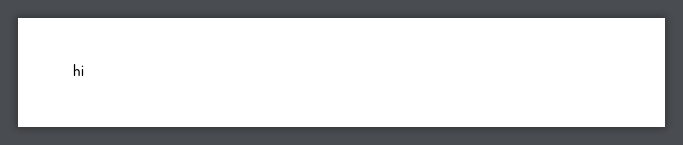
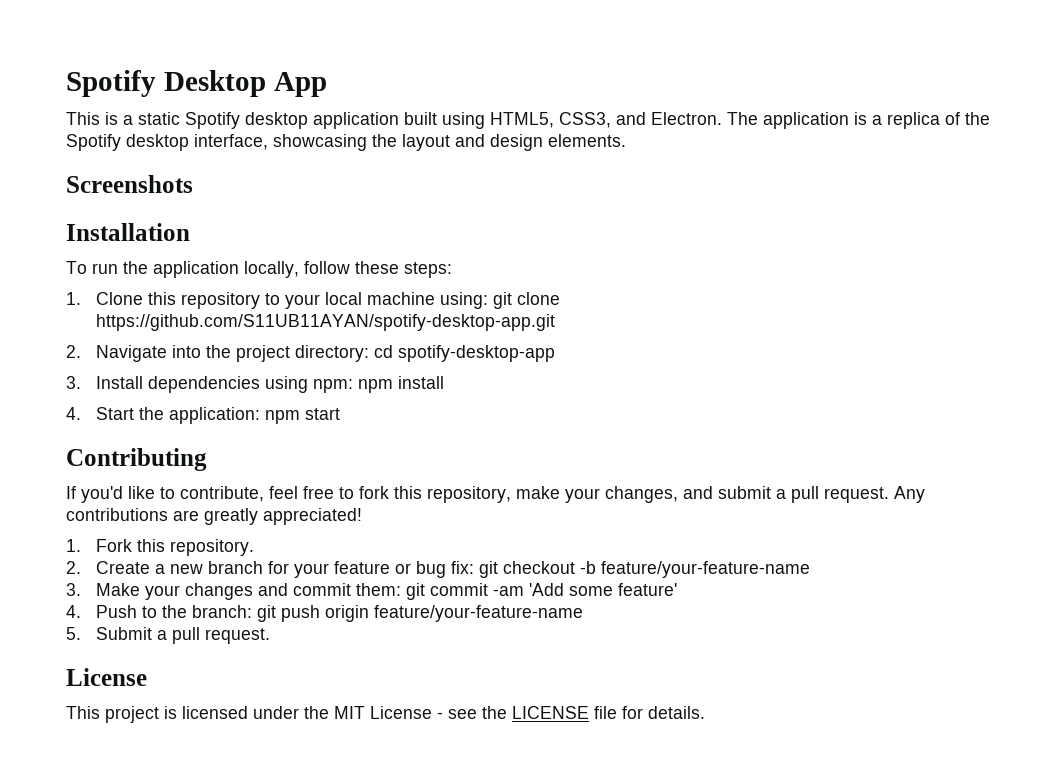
- hi
+ Spotify Desktop App
+ This is a static Spotify desktop application built using HTML5, CSS3, and Electron. The application is a replica of the Spotify desktop interface, showcasing the layout and design elements.
+ Screenshots
+ Installation
+ To run the application locally, follow these steps:
+ 1. Clone this repository to your local machine using: git clone https://github.com/S11UB11AYAN/spotify-desktop-app.git
+ 2. Navigate into the project directory: cd spotify-desktop-app
+ 3. Install dependencies using npm: npm install
+ 4. Start the application: npm start
+ Contributing
+ If you'd like to contribute, feel free to fork this repository, make your changes, and submit a pull request. Any contributions are greatly appreciated!
+ 1. Fork this repository.
+ 2. Create a new branch for your feature or bug fix: git checkout -b feature/your-feature-name
+ 3. Make your changes and commit them: git commit -am 'Add some feature'
+ 4. Push to the branch: git push origin feature/your-feature-name
+ 5. Submit a pull request.
+ License
+ This project is licensed under the MIT License - see the LICENSE file for details.

